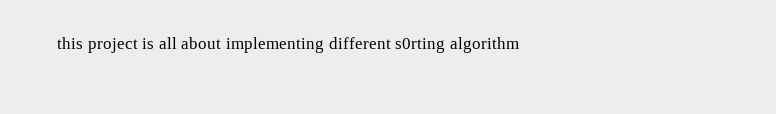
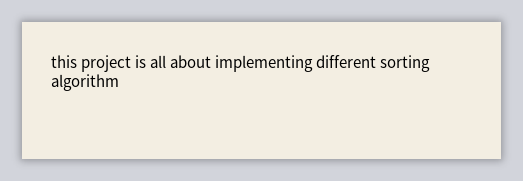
- this project is all about implementing different s0rting algorithm
+ this project is all about implementing different sorting algorithm

